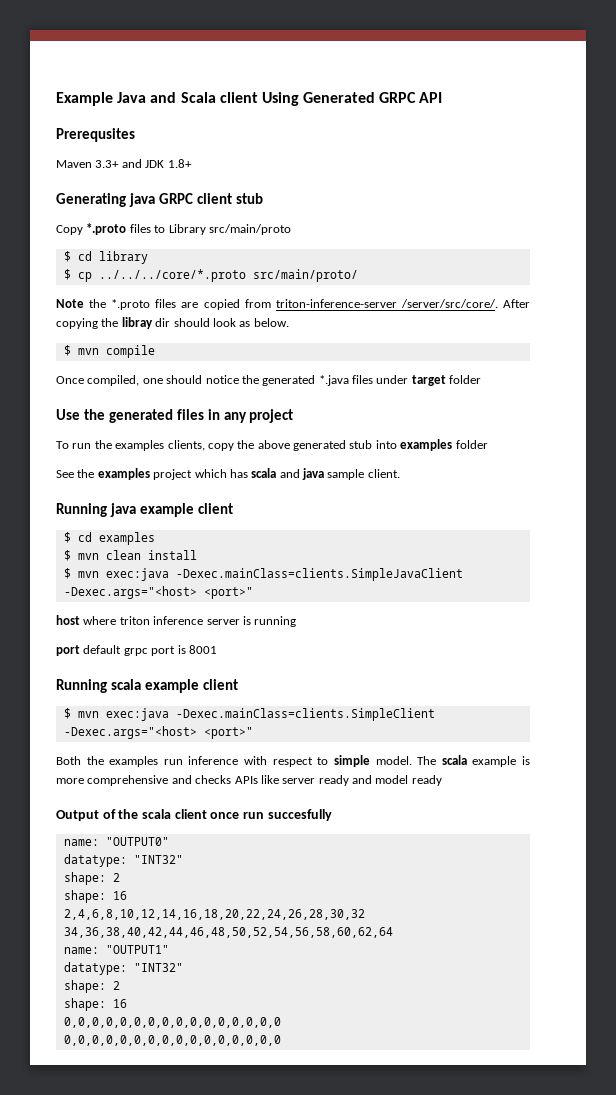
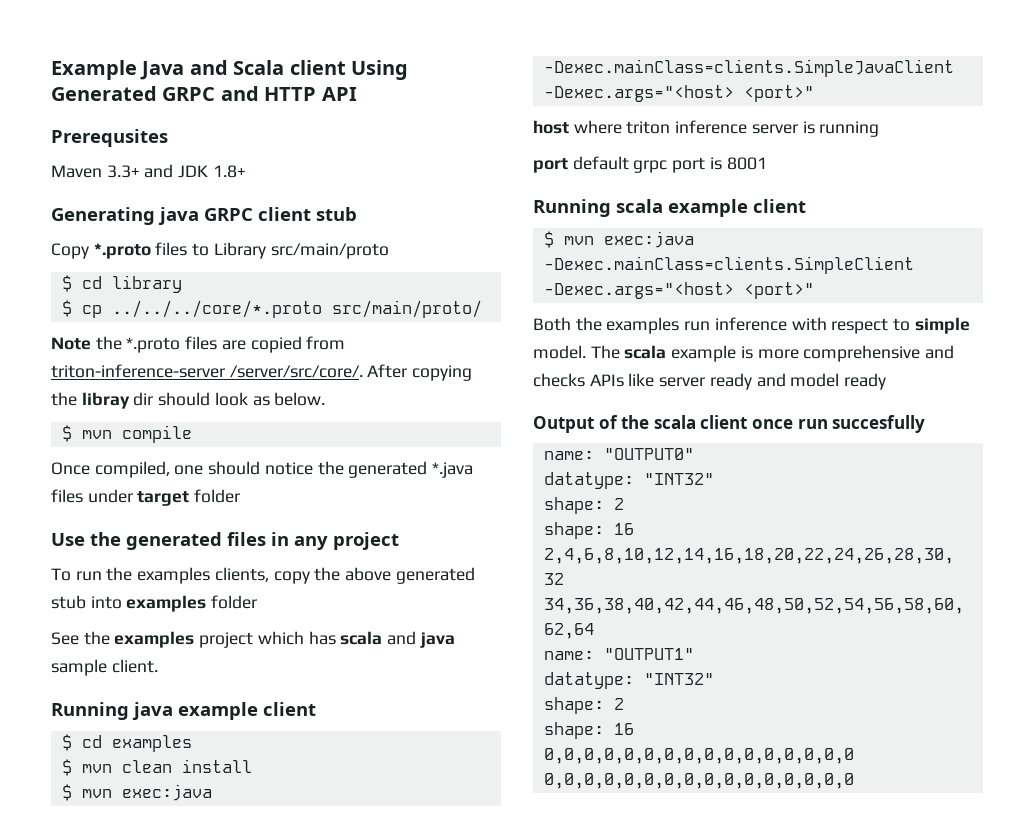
- Example Java and Scala client Using Generated GRPC API
+ Example Java and Scala client Using Generated GRPC and HTTP API

